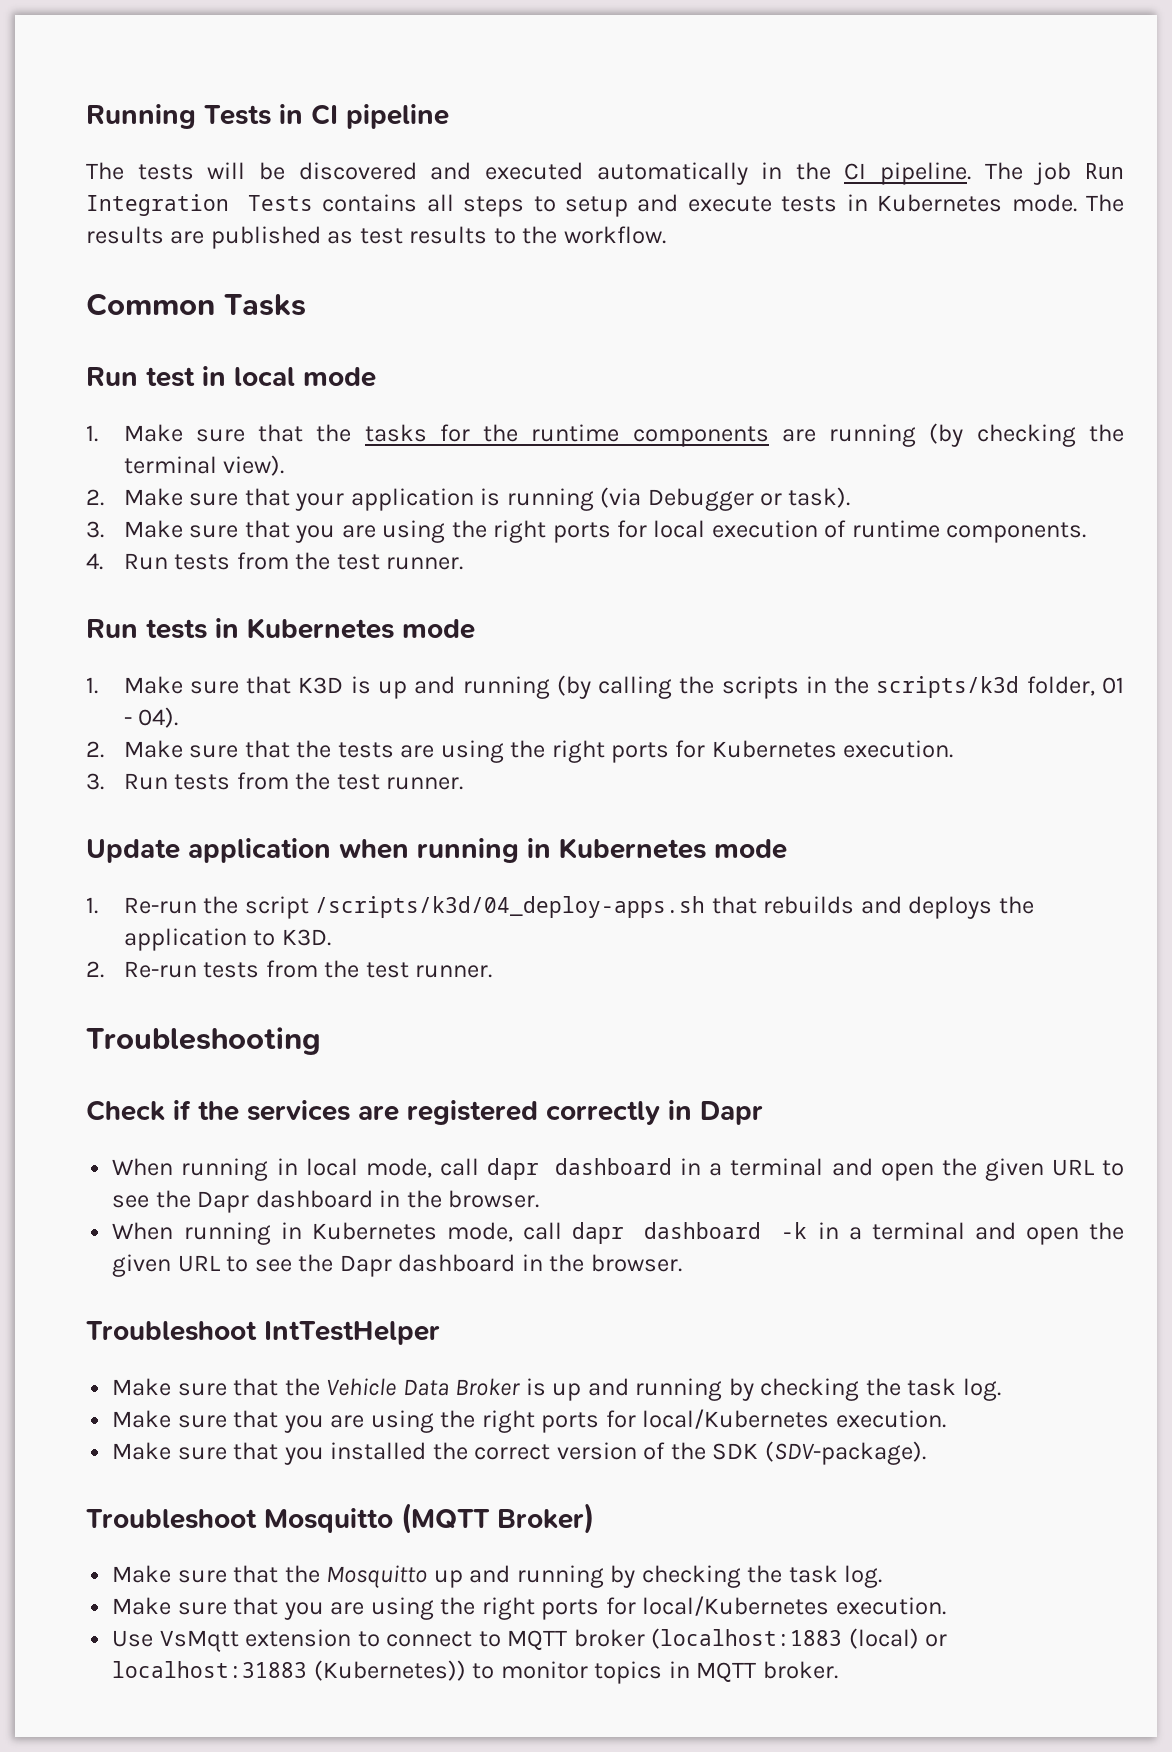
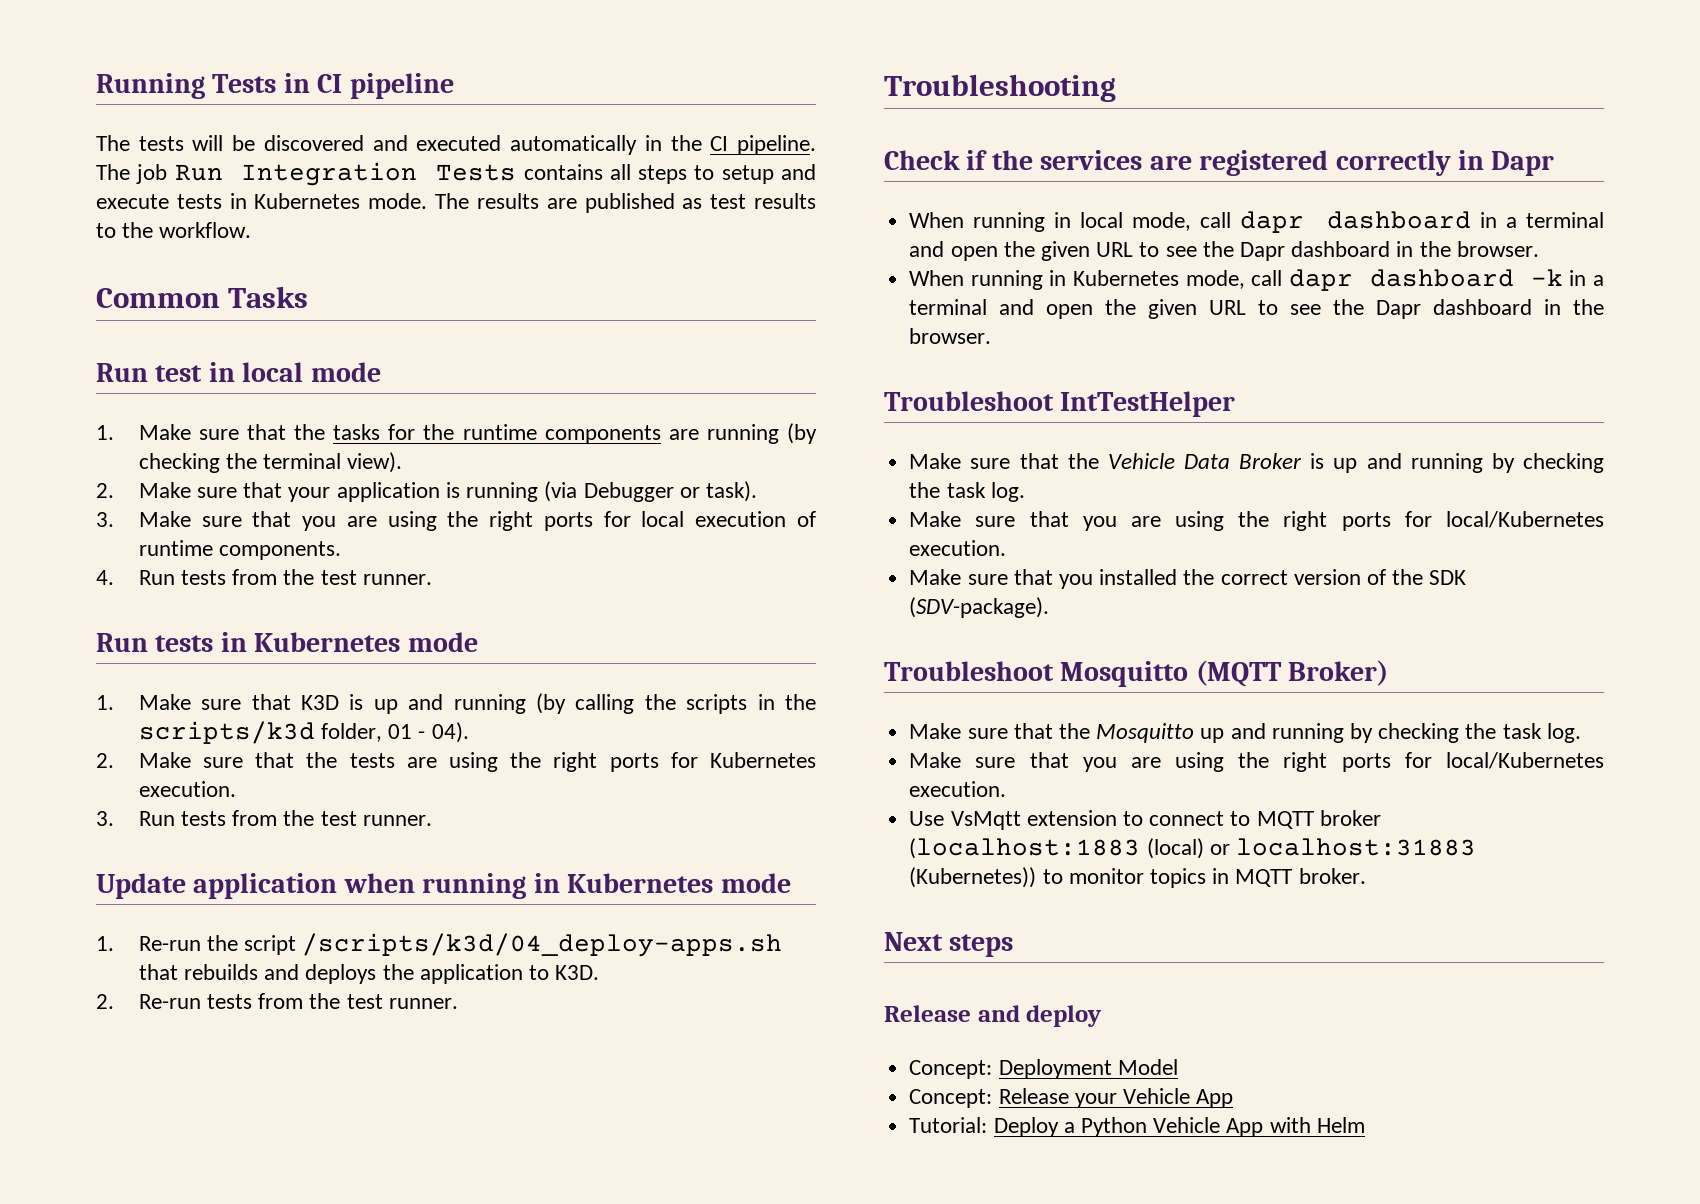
+ Next steps
+ Release and deploy
+ Concept: Deployment Model
+ Concept: Release your Vehicle App
+ Tutorial: Deploy a Python Vehicle App with Helm

